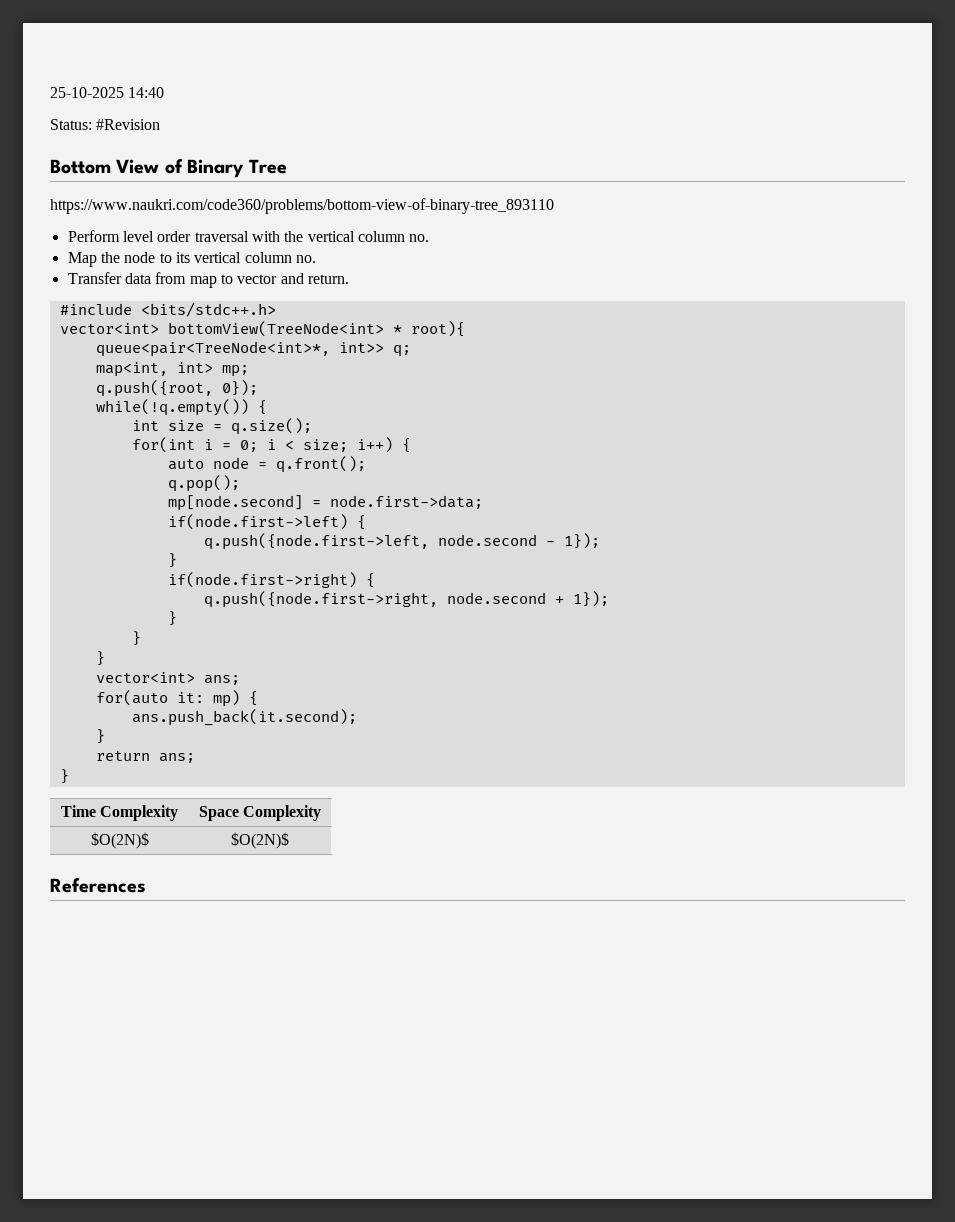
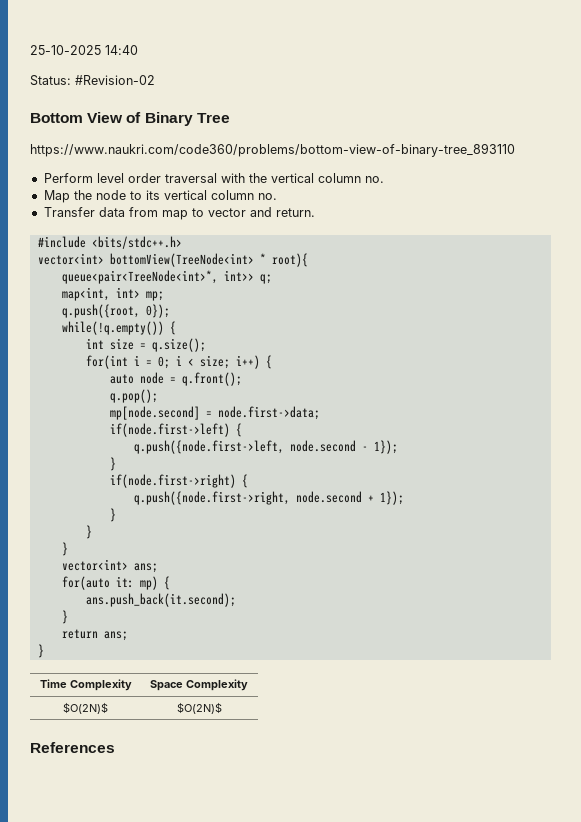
- Status: #Revision
+ Status: #Revision-02

